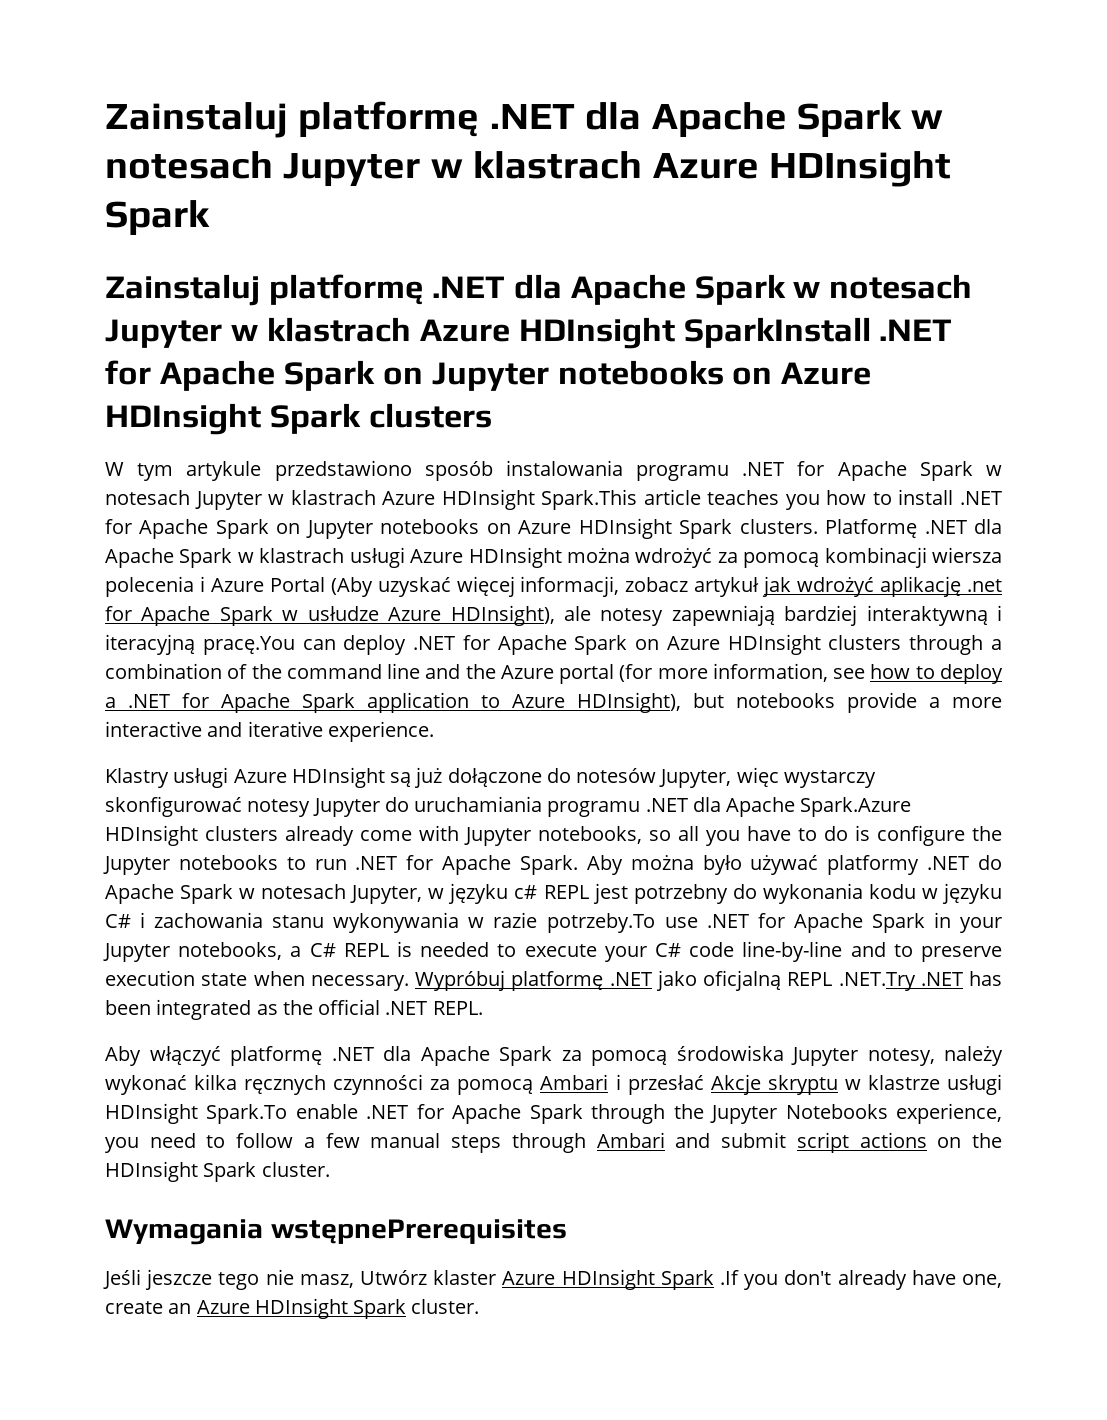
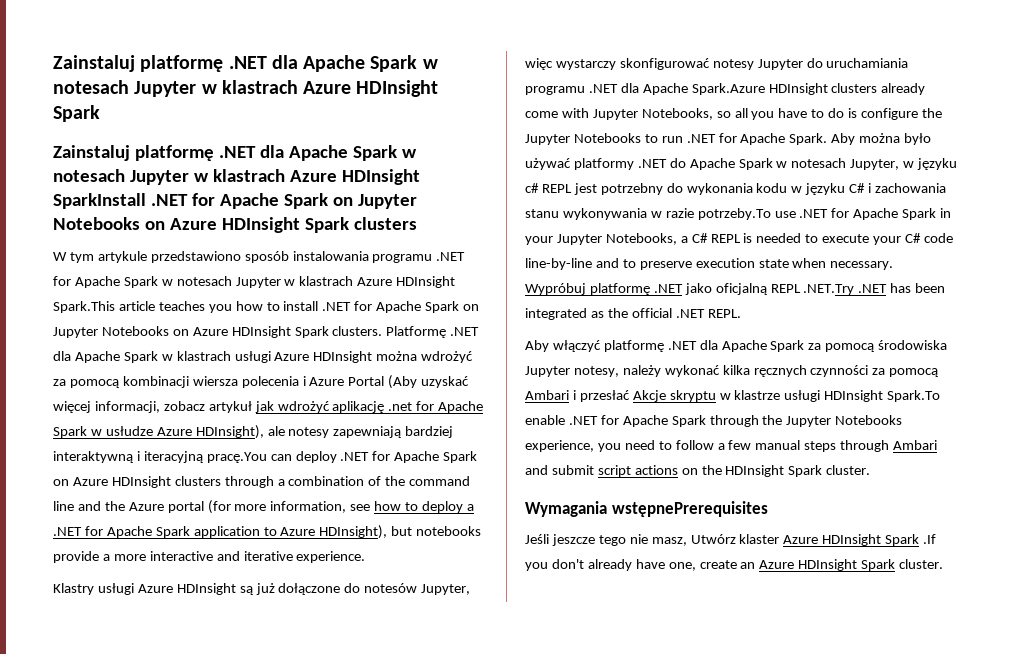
- Zainstaluj platformę .NET dla Apache Spark w notesach Jupyter w klastrach Azure HDInsight SparkInstall .NET for Apache Spark on Jupyter notebooks on Azure HDInsight Spark clusters
+ Zainstaluj platformę .NET dla Apache Spark w notesach Jupyter w klastrach Azure HDInsight SparkInstall .NET for Apache Spark on Jupyter Notebooks on Azure HDInsight Spark clusters
- W tym artykule przedstawiono sposób instalowania programu .NET for Apache Spark w notesach Jupyter w klastrach Azure HDInsight Spark.This article teaches you how to install .NET for Apache Spark on Jupyter notebooks on Azure HDInsight Spark clusters.
+ W tym artykule przedstawiono sposób instalowania programu .NET for Apache Spark w notesach Jupyter w klastrach Azure HDInsight Spark.This article teaches you how to install .NET for Apache Spark on Jupyter Notebooks on Azure HDInsight Spark clusters.
- Klastry usługi Azure HDInsight są już dołączone do notesów Jupyter, więc wystarczy skonfigurować notesy Jupyter do uruchamiania programu .NET dla Apache Spark.Azure HDInsight clusters already come with Jupyter notebooks, so all you have to do is configure the Jupyter notebooks to run .NET for Apache Spark.
+ Klastry usługi Azure HDInsight są już dołączone do notesów Jupyter, więc wystarczy skonfigurować notesy Jupyter do uruchamiania programu .NET dla Apache Spark.Azure HDInsight clusters already come with Jupyter Notebooks, so all you have to do is configure the Jupyter Notebooks to run .NET for Apache Spark.
- Aby można było używać platformy .NET do Apache Spark w notesach Jupyter, w języku c# REPL jest potrzebny do wykonania kodu w języku C# i zachowania stanu wykonywania w razie potrzeby.To use .NET for Apache Spark in your Jupyter notebooks, a C# REPL is needed to execute your C# code line-by-line and to preserve execution state when necessary.
+ Aby można było używać platformy .NET do Apache Spark w notesach Jupyter, w języku c# REPL jest potrzebny do wykonania kodu w języku C# i zachowania stanu wykonywania w razie potrzeby.To use .NET for Apache Spark in your Jupyter Notebooks, a C# REPL is needed to execute your C# code line-by-line and to preserve execution state when necessary.

